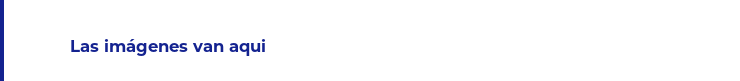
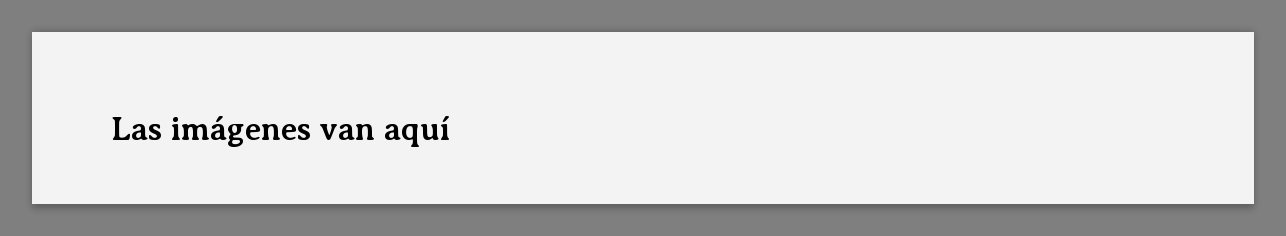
- Las imágenes van aqui
+ Las imágenes van aquí

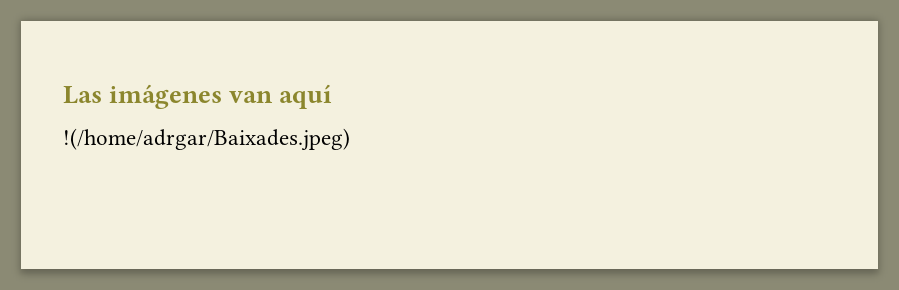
+ !(/home/adrgar/Baixades.jpeg)

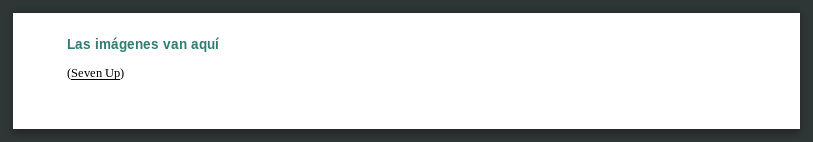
- !(/home/adrgar/Baixades.jpeg)
+ (Seven Up)

